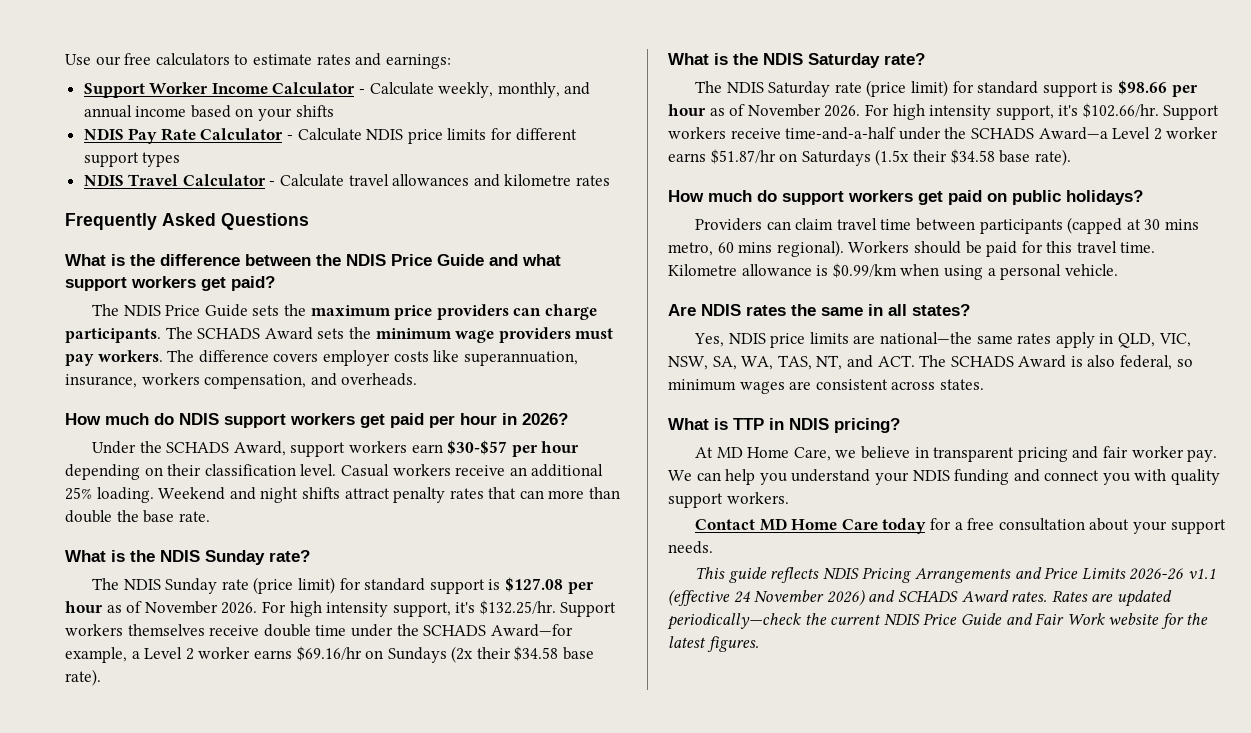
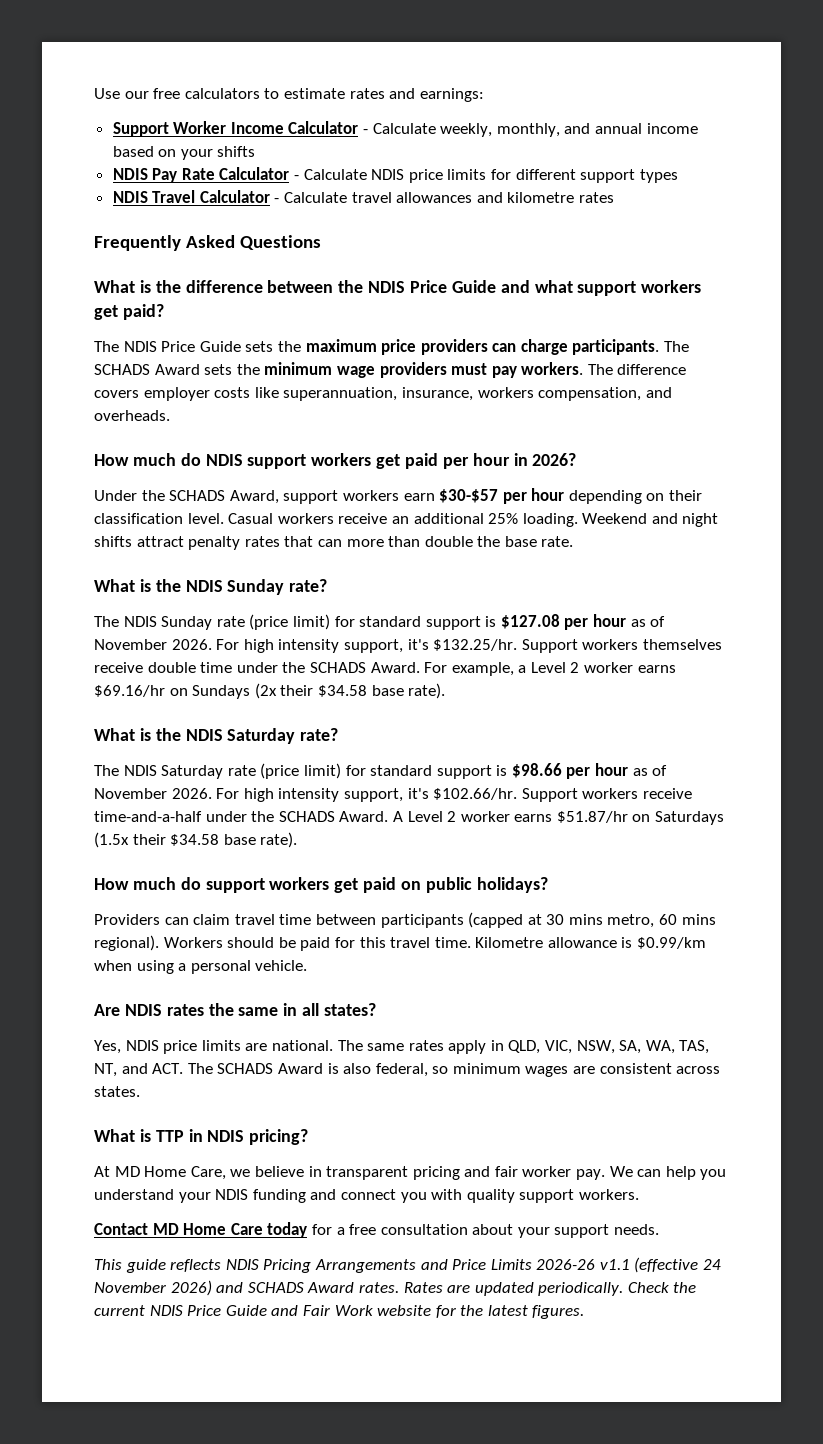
- For high intensity support, it's $132.25/hr. Support workers themselves receive double time under the SCHADS Award—for example, a Level 2 worker earns $69.16/hr on Sundays (2x their $34.58 base rate).
+ For high intensity support, it's $132.25/hr. Support workers themselves receive double time under the SCHADS Award. For example, a Level 2 worker earns $69.16/hr on Sundays (2x their $34.58 base rate).
- For high intensity support, it's $102.66/hr. Support workers receive time-and-a-half under the SCHADS Award—a Level 2 worker earns $51.87/hr on Saturdays (1.5x their $34.58 base rate).
+ For high intensity support, it's $102.66/hr. Support workers receive time-and-a-half under the SCHADS Award. A Level 2 worker earns $51.87/hr on Saturdays (1.5x their $34.58 base rate).
- Yes, NDIS price limits are national—the same rates apply in QLD, VIC, NSW, SA, WA, TAS, NT, and ACT. The SCHADS Award is also federal, so minimum wages are consistent across states.
+ Yes, NDIS price limits are national. The same rates apply in QLD, VIC, NSW, SA, WA, TAS, NT, and ACT. The SCHADS Award is also federal, so minimum wages are consistent across states.
- Rates are updated periodically—check the current NDIS Price Guide and Fair Work website for the latest figures.
+ Rates are updated periodically. Check the current NDIS Price Guide and Fair Work website for the latest figures.

